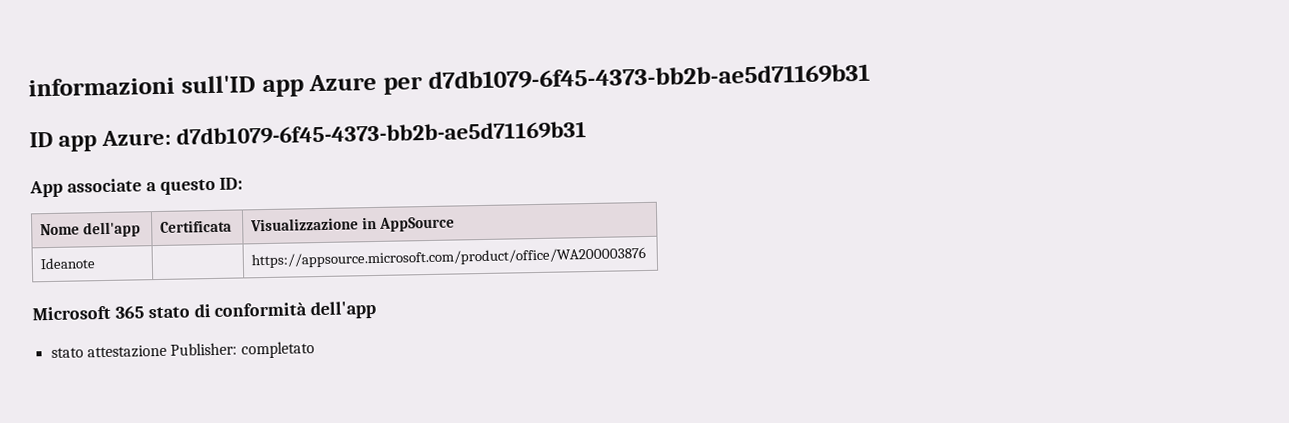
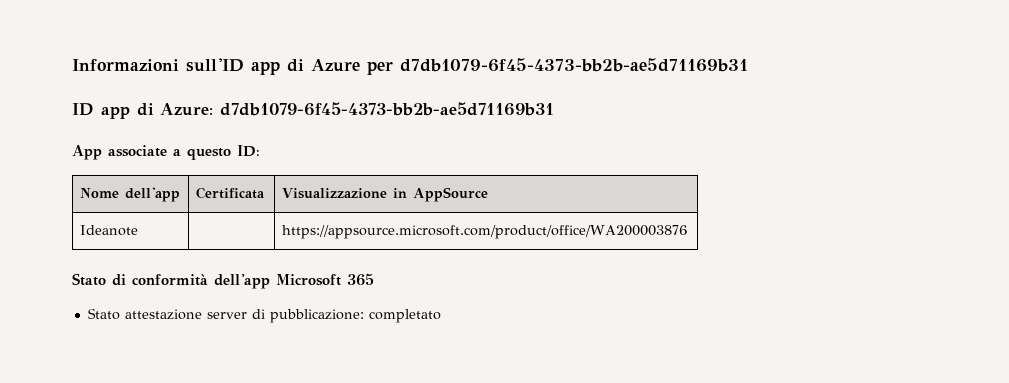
- informazioni sull'ID app Azure per d7db1079-6f45-4373-bb2b-ae5d71169b31
+ Informazioni sull'ID app di Azure per d7db1079-6f45-4373-bb2b-ae5d71169b31
- ID app Azure: d7db1079-6f45-4373-bb2b-ae5d71169b31
+ ID app di Azure: d7db1079-6f45-4373-bb2b-ae5d71169b31
- Microsoft 365 stato di conformità dell'app
- stato attestazione Publisher: completato
+ Stato di conformità dell'app Microsoft 365
+ Stato attestazione server di pubblicazione: completato

